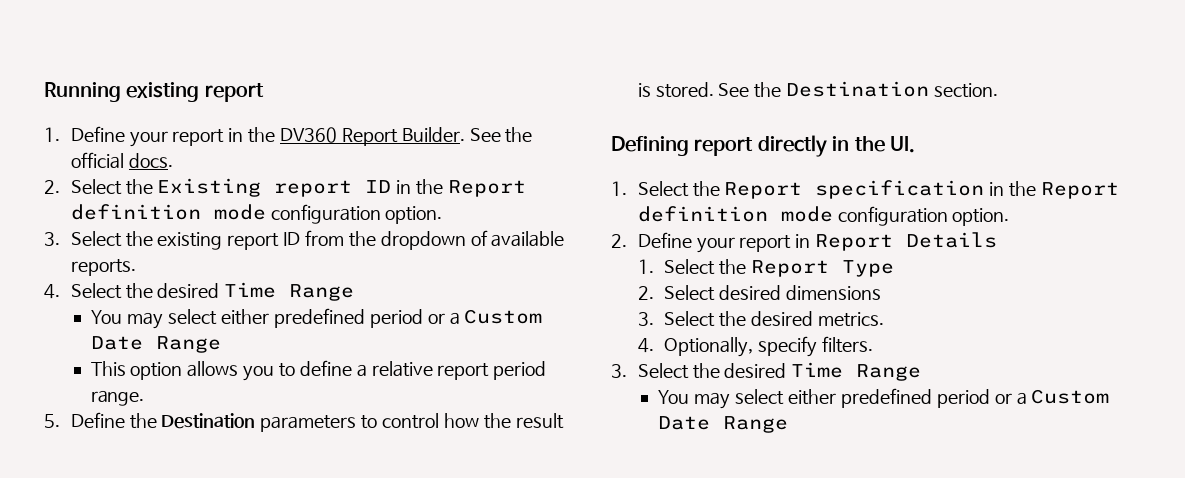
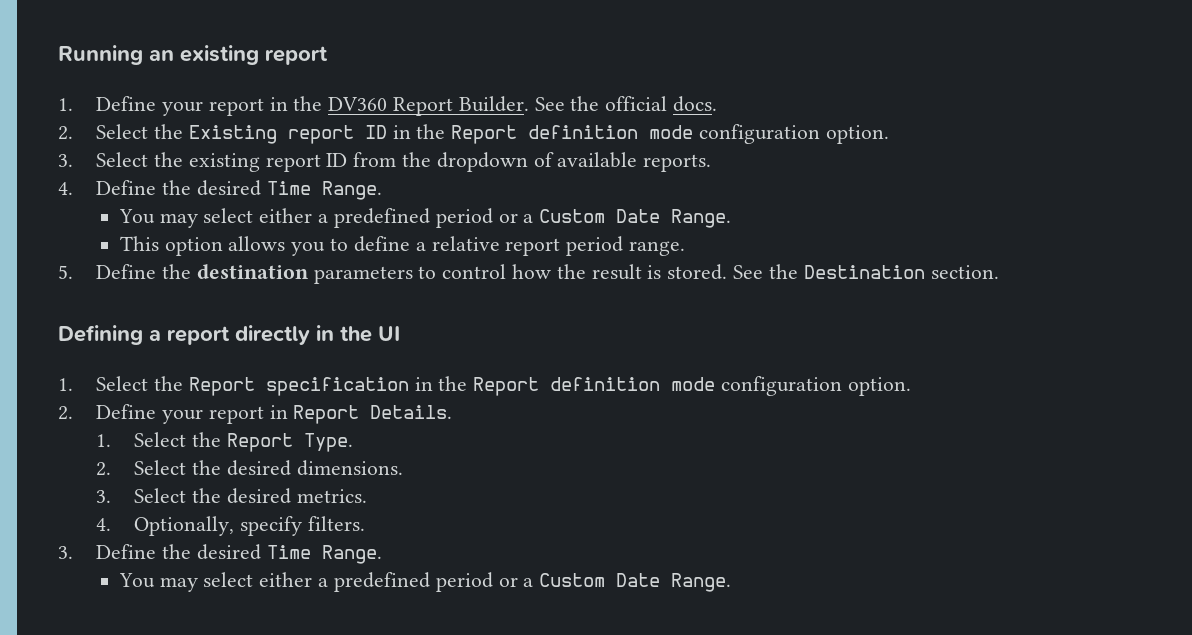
- Running existing report
+ Running an existing report
- 4. Select the desired Time Range
- You may select either predefined period or a Custom Date Range
+ 4. Define the desired Time Range.
+ You may select either a predefined period or a Custom Date Range.
- 5. Define the Destination parameters to control how the result is stored.
+ 5. Define the destination parameters to control how the result is stored.
- Defining report directly in the UI.
+ Defining a report directly in the UI
- 2. Define your report in Report Details
- 1. Select the Report Type
- 2. Select desired dimensions
+ 2. Define your report in Report Details.
+ 1. Select the Report Type.
+ 2. Select the desired dimensions.
- 3. Select the desired Time Range
- You may select either predefined period or a Custom Date Range
+ 3. Define the desired Time Range.
+ You may select either a predefined period or a Custom Date Range.

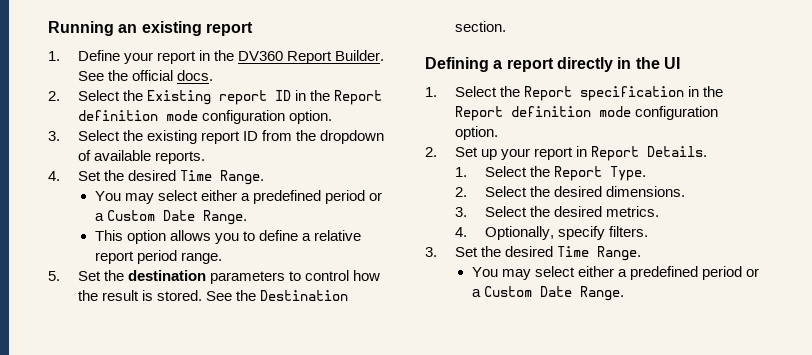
- 4. Define the desired Time Range.
+ 4. Set the desired Time Range.
- 5. Define the destination parameters to control how the result is stored.
+ 5. Set the destination parameters to control how the result is stored.
- 2. Define your report in Report Details.
+ 2. Set up your report in Report Details.
- 3. Define the desired Time Range.
+ 3. Set the desired Time Range.

